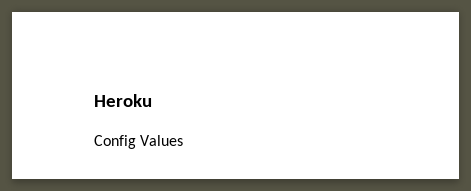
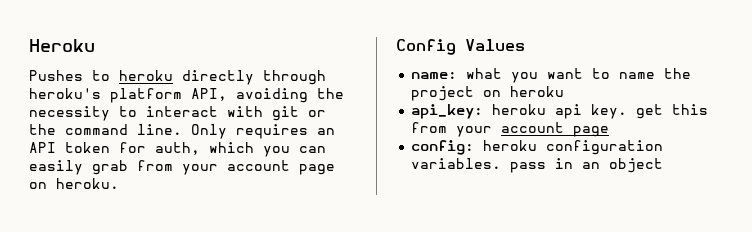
+ Pushes to heroku directly through heroku's platform API, avoiding the necessity to interact with git or the command line. Only requires an API token for auth, which you can easily grab from your account page on heroku.
  Config Values
+ name: what you want to name the project on heroku
+ api_key: heroku api key. get this from your account page
+ config: heroku configuration variables. pass in an object

